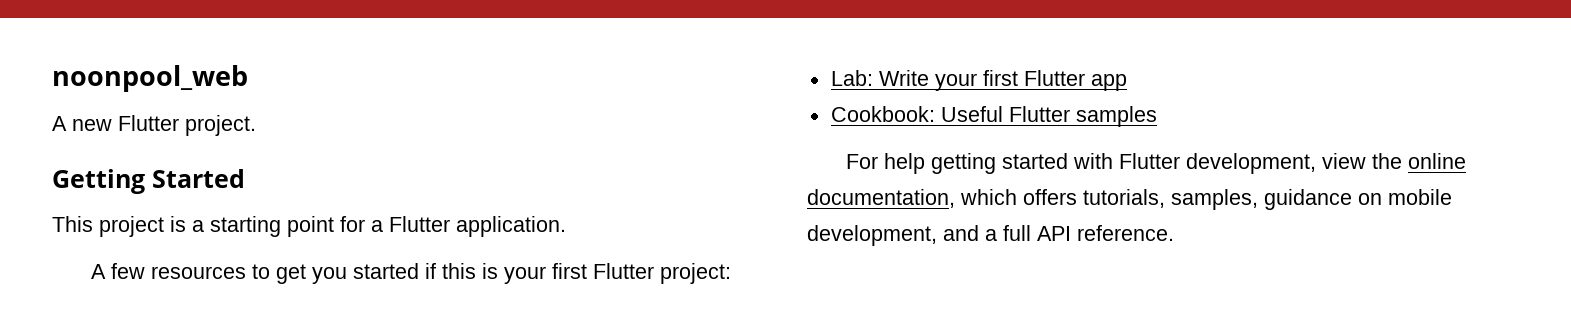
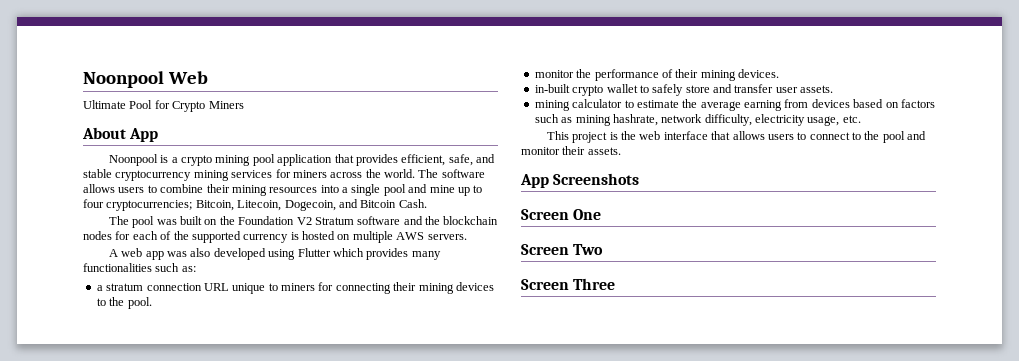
- noonpool_web
- A new Flutter project.
- Getting Started
- This project is a starting point for a Flutter application.
- A few resources to get you started if this is your first Flutter project:
- Lab: Write your first Flutter app
- Cookbook: Useful Flutter samples
- For help getting started with Flutter development, view the online documentation, which offers tutorials, samples, guidance on mobile development, and a full API reference.
+ Noonpool Web
+ Ultimate Pool for Crypto Miners
+ About App
+ Noonpool is a crypto mining pool application that provides efficient, safe, and stable cryptocurrency mining services for miners across the world. The software allows users to combine their mining resources into a single pool and mine up to four cryptocurrencies; Bitcoin, Litecoin, Dogecoin, and Bitcoin Cash.
+ The pool was built on the Foundation V2 Stratum software and the blockchain nodes for each of the supported currency is hosted on multiple AWS servers.
+ A web app was also developed using Flutter which provides many functionalities such as:
+ a stratum connection URL unique to miners for connecting their mining devices to the pool.
+ monitor the performance of their mining devices.
+ in-built crypto wallet to safely store and transfer user assets.
+ mining calculator to estimate the average earning from devices based on factors such as mining hashrate, network difficulty, electricity usage, etc.
+ This project is the web interface that allows users to connect to the pool and monitor their assets.
+ App Screenshots
+ Screen One
+ Screen Two
+ Screen Three

